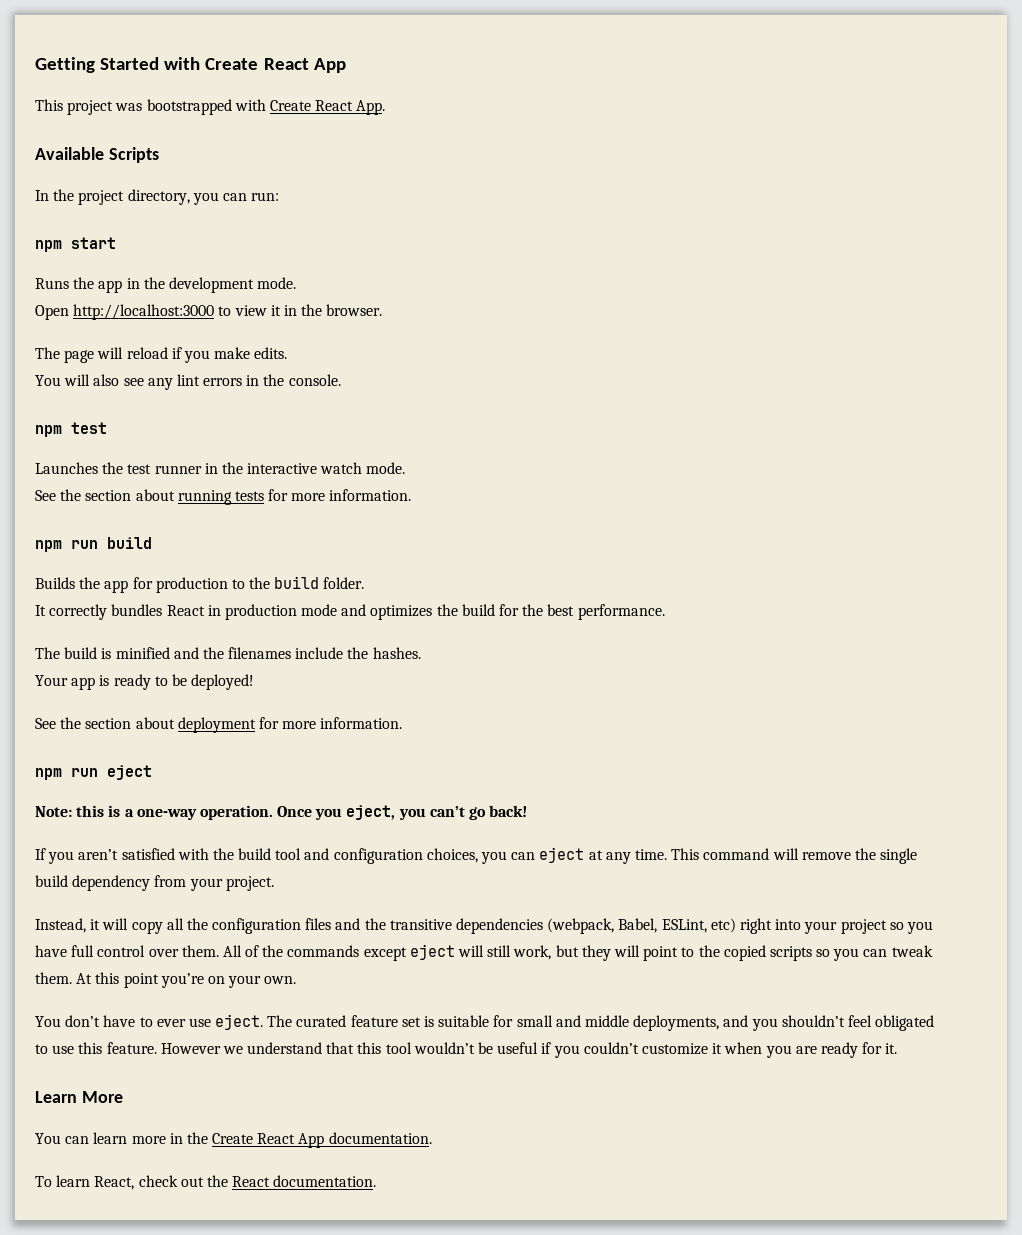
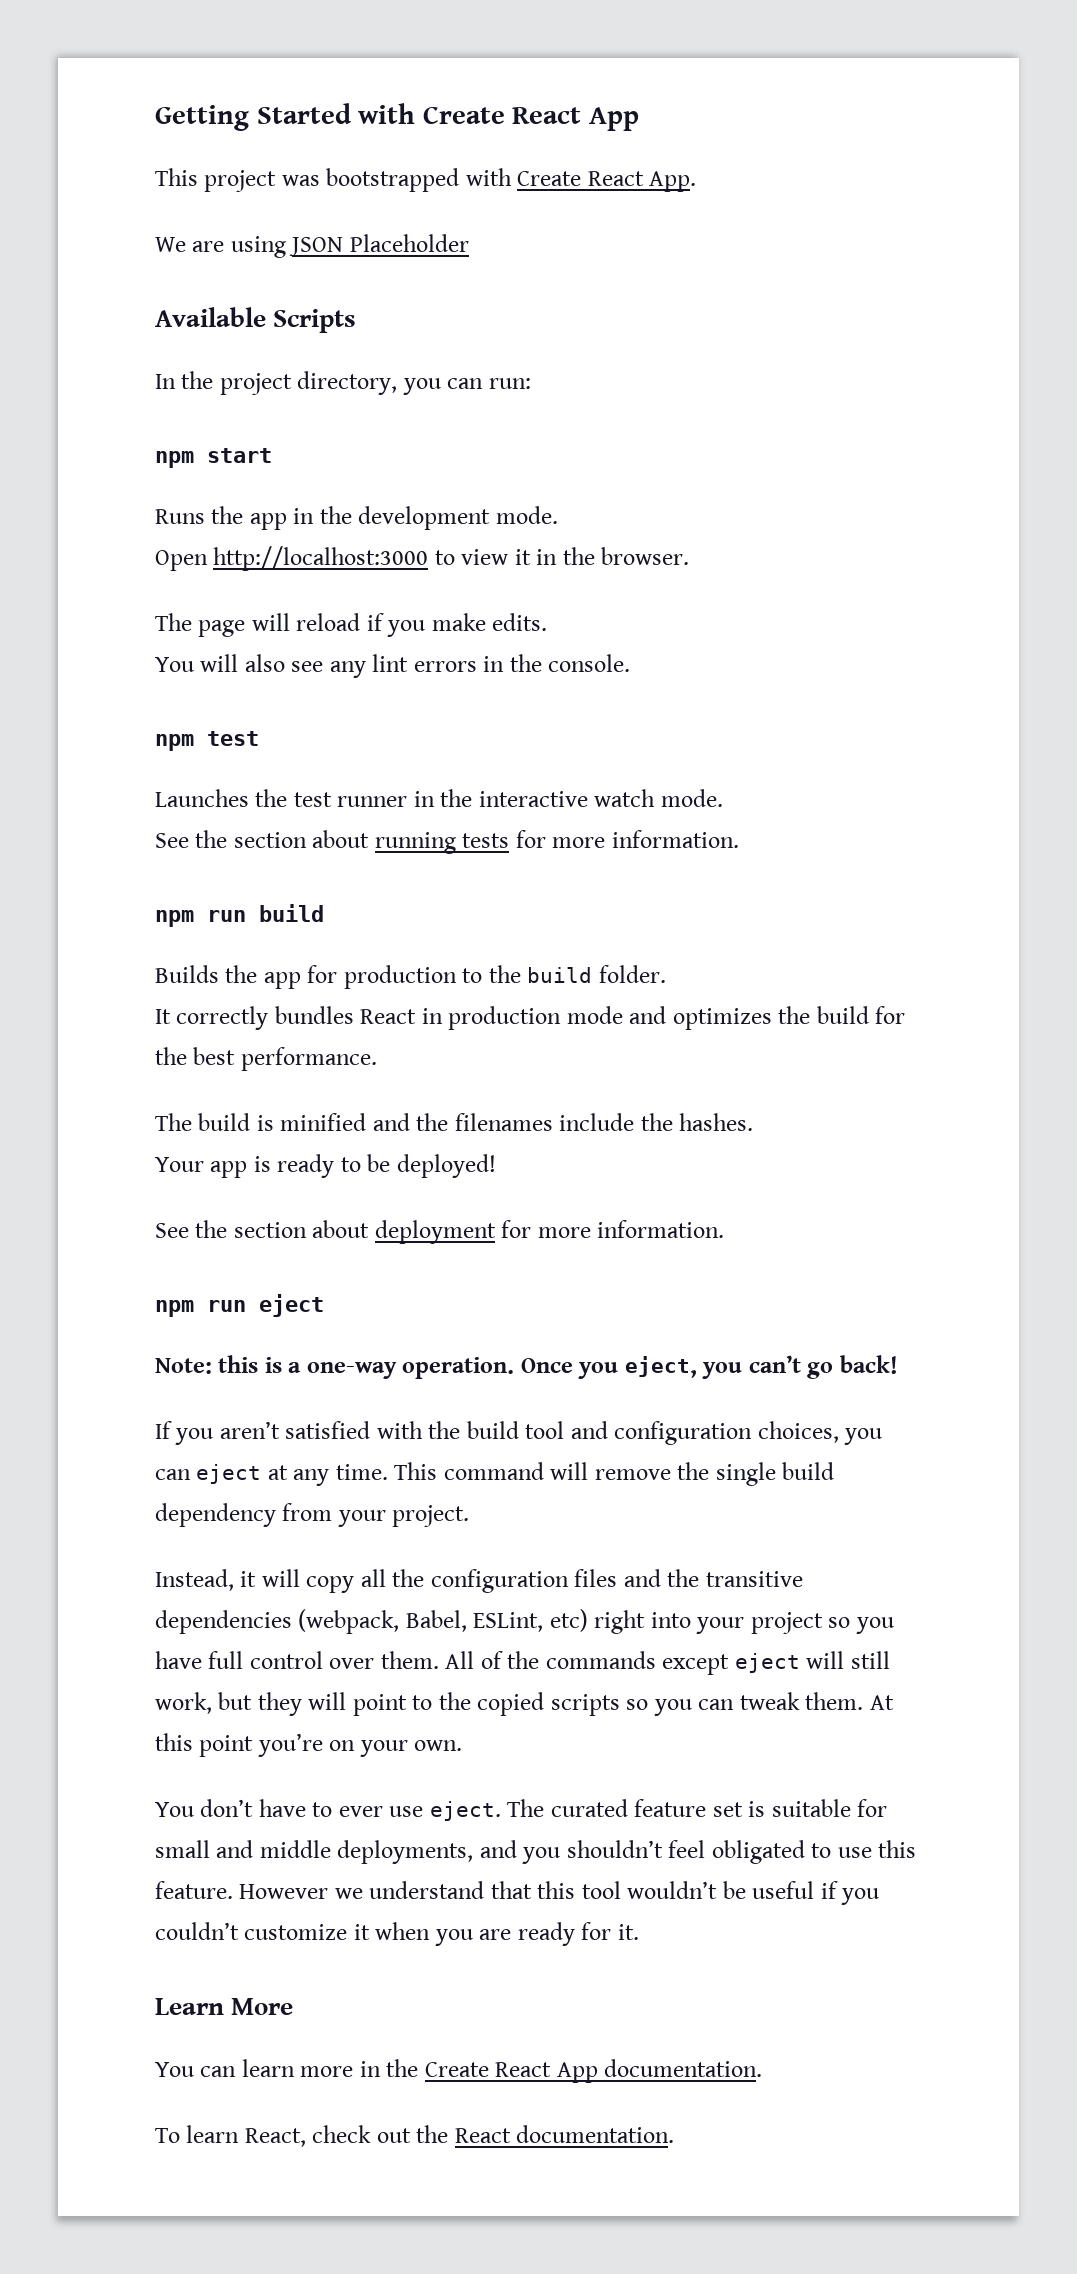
+ We are using JSON Placeholder

